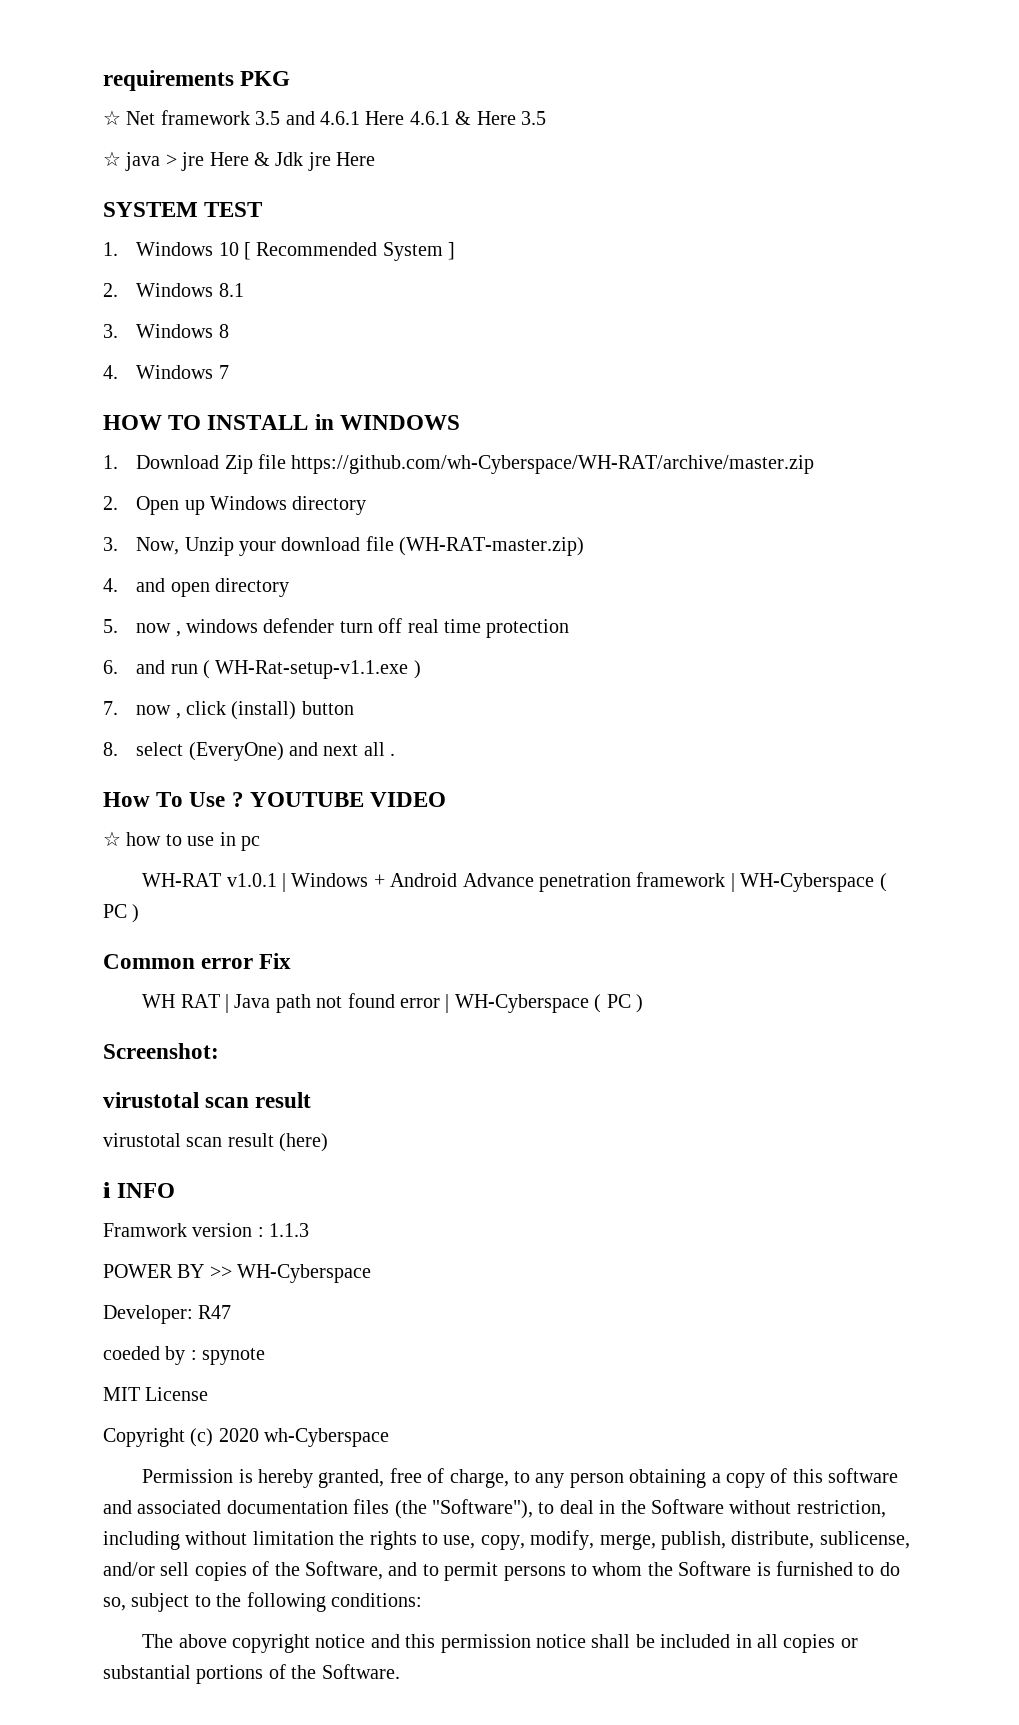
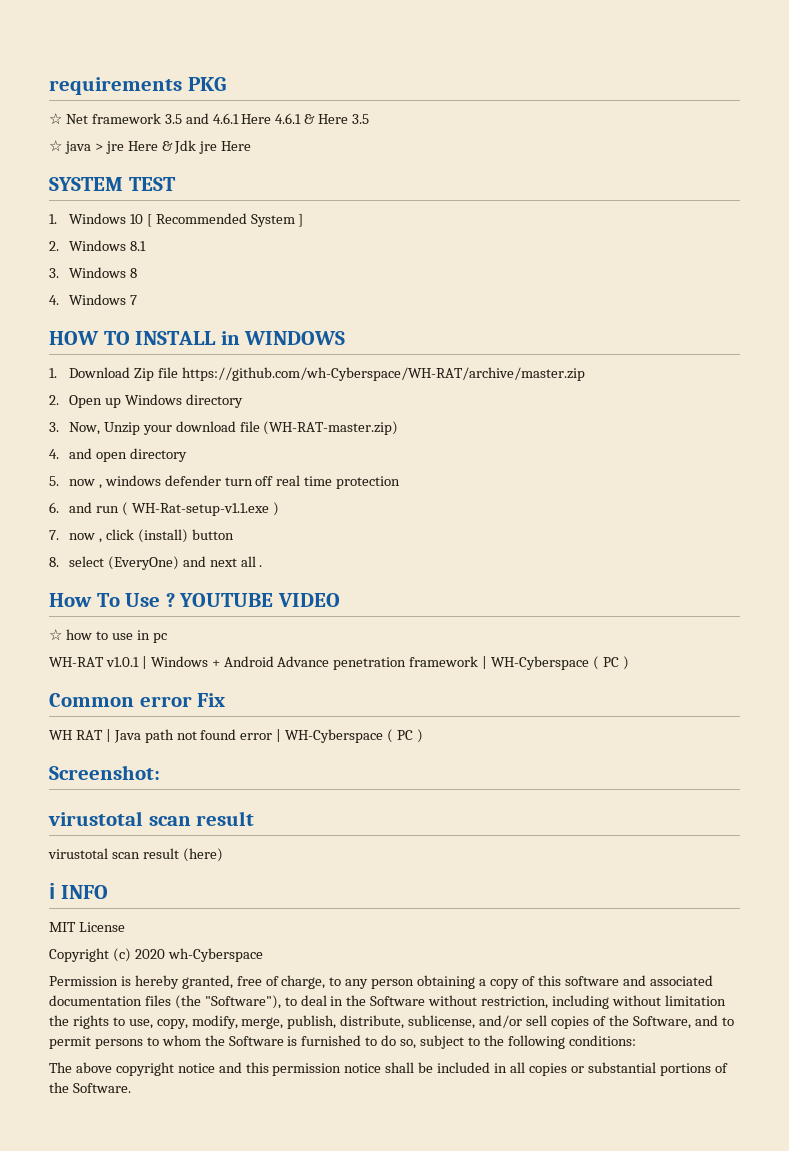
- Framwork version : 1.1.3
- POWER BY >> WH-Cyberspace
- Developer: R47
- coeded by : spynote

